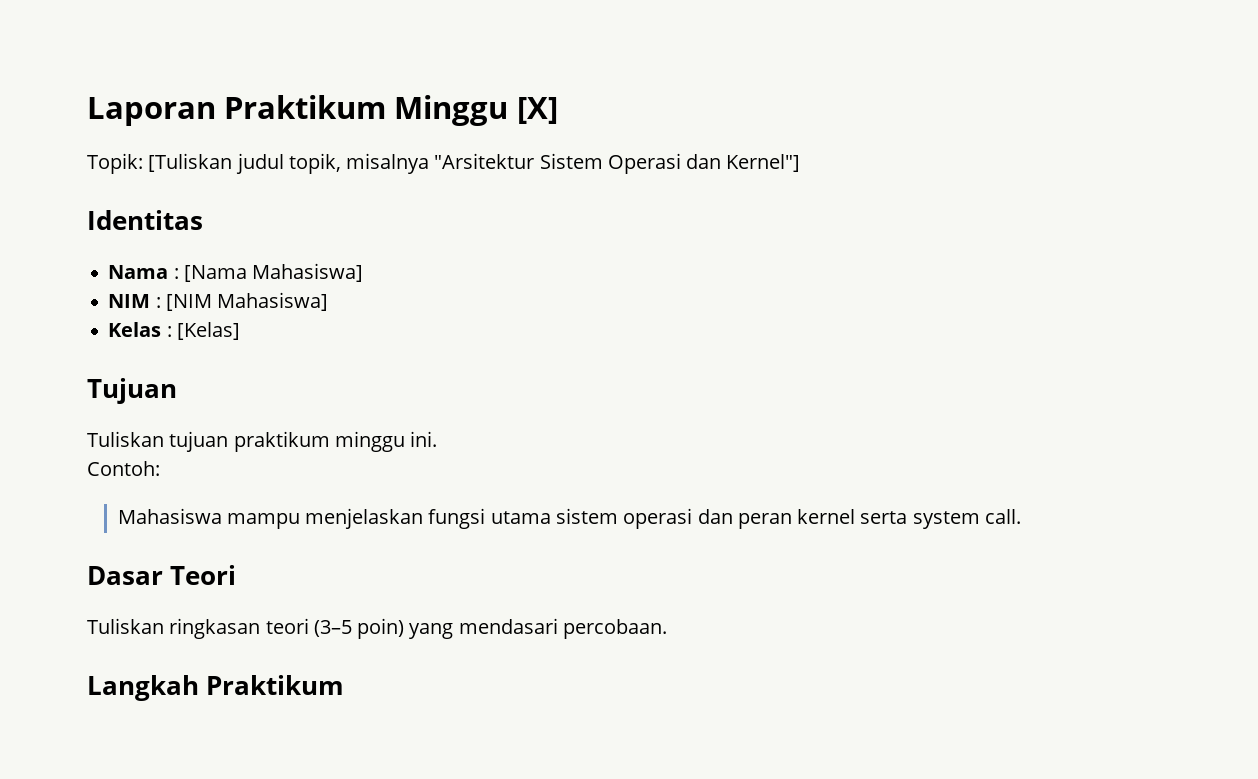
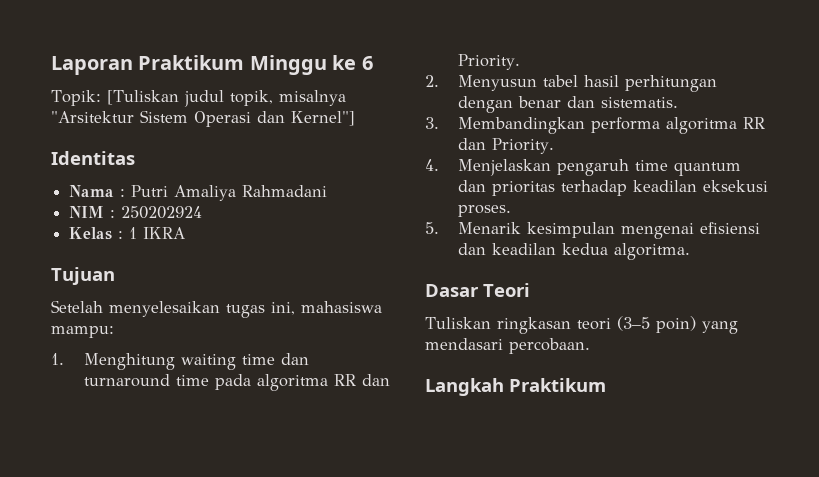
- Laporan Praktikum Minggu [X]
+ Laporan Praktikum Minggu ke 6
- Nama : [Nama Mahasiswa]
+ Nama : Putri Amaliya Rahmadani
- NIM : [NIM Mahasiswa]
+ NIM : 250202924
- Kelas : [Kelas]
+ Kelas : 1 IKRA
- Tuliskan tujuan praktikum minggu ini.
- Contoh:
- Mahasiswa mampu menjelaskan fungsi utama sistem operasi dan peran kernel serta system call.
+ Setelah menyelesaikan tugas ini, mahasiswa mampu:
+ 1. Menghitung waiting time dan turnaround time pada algoritma RR dan Priority.
+ 2. Menyusun tabel hasil perhitungan dengan benar dan sistematis.
+ 3. Membandingkan performa algoritma RR dan Priority.
+ 4. Menjelaskan pengaruh time quantum dan prioritas terhadap keadilan eksekusi proses.
+ 5. Menarik kesimpulan mengenai efisiensi dan keadilan kedua algoritma.

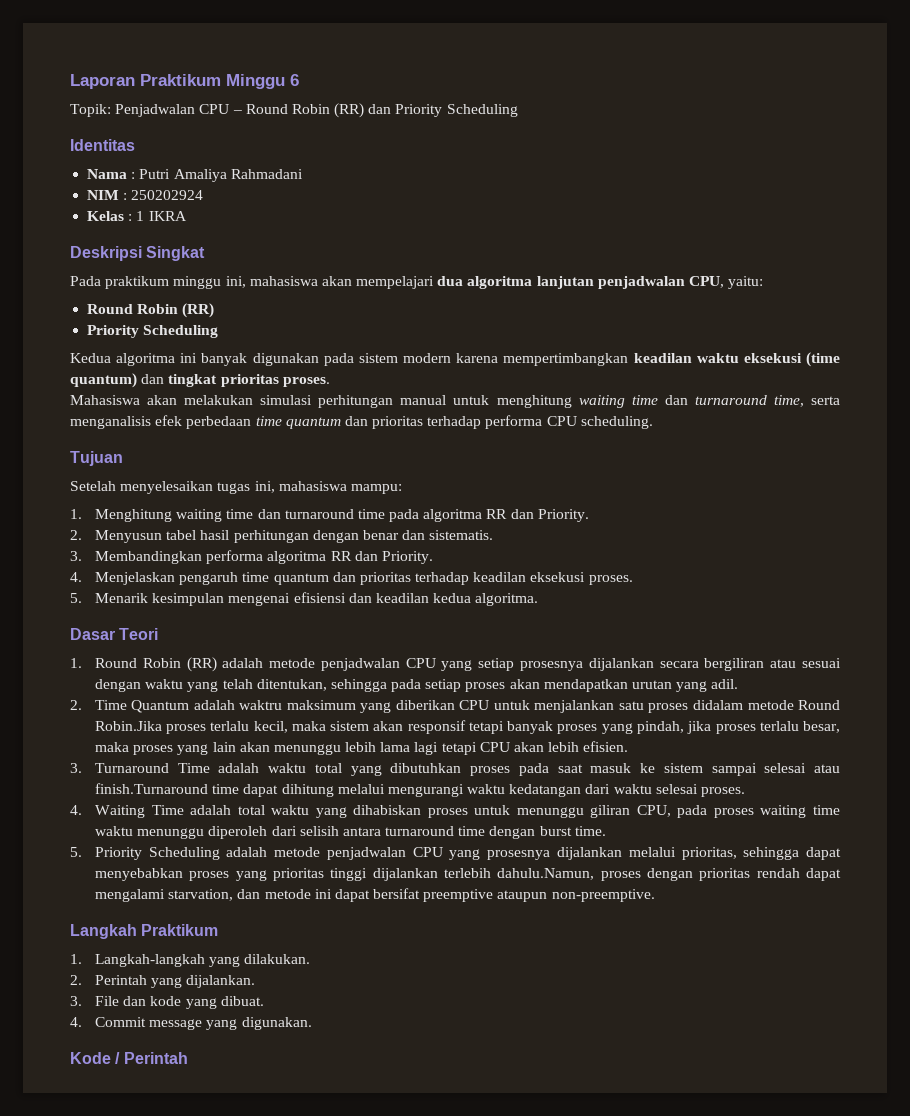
- Laporan Praktikum Minggu ke 6
+ Laporan Praktikum Minggu 6
- Topik: [Tuliskan judul topik, misalnya "Arsitektur Sistem Operasi dan Kernel"]
+ Topik: Penjadwalan CPU – Round Robin (RR) dan Priority Scheduling
+ Deskripsi Singkat
+ Pada praktikum minggu ini, mahasiswa akan mempelajari dua algoritma lanjutan penjadwalan CPU, yaitu:
+ Round Robin (RR)
+ Priority Scheduling
+ Kedua algoritma ini banyak digunakan pada sistem modern karena mempertimbangkan keadilan waktu eksekusi (time quantum) dan tingkat prioritas proses.
+ Mahasiswa akan melakukan simulasi perhitungan manual untuk menghitung waiting time dan turnaround time, serta menganalisis efek perbedaan time quantum dan prioritas terhadap performa CPU scheduling.
- Tuliskan ringkasan teori (3–5 poin) yang mendasari percobaan.
+ 1. Round Robin (RR) adalah metode penjadwalan CPU yang setiap prosesnya dijalankan secara bergiliran atau sesuai dengan waktu yang telah ditentukan, sehingga pada setiap proses akan mendapatkan urutan yang adil.
+ 2. Time Quantum adalah waktru maksimum yang diberikan CPU untuk menjalankan satu proses didalam metode Round Robin.Jika proses terlalu kecil, maka sistem akan responsif tetapi banyak proses yang pindah, jika proses terlalu besar, maka proses yang lain akan menunggu lebih lama lagi tetapi CPU akan lebih efisien.
+ 3. Turnaround Time adalah waktu total yang dibutuhkan proses pada saat masuk ke sistem sampai selesai atau finish.Turnaround time dapat dihitung melalui mengurangi waktu kedatangan dari waktu selesai proses.
+ 4. Waiting Time adalah total waktu yang dihabiskan proses untuk menunggu giliran CPU, pada proses waiting time waktu menunggu diperoleh dari selisih antara turnaround time dengan burst time.
+ 5. Priority Scheduling adalah metode penjadwalan CPU yang prosesnya dijalankan melalui prioritas, sehingga dapat menyebabkan proses yang prioritas tinggi dijalankan terlebih dahulu.Namun, proses dengan prioritas rendah dapat mengalami starvation, dan metode ini dapat bersifat preemptive ataupun non-preemptive.
  Langkah Praktikum
+ 1. Langkah-langkah yang dilakukan.
+ 2. Perintah yang dijalankan.
+ 3. File dan kode yang dibuat.
+ 4. Commit message yang digunakan.
+ Kode / Perintah

